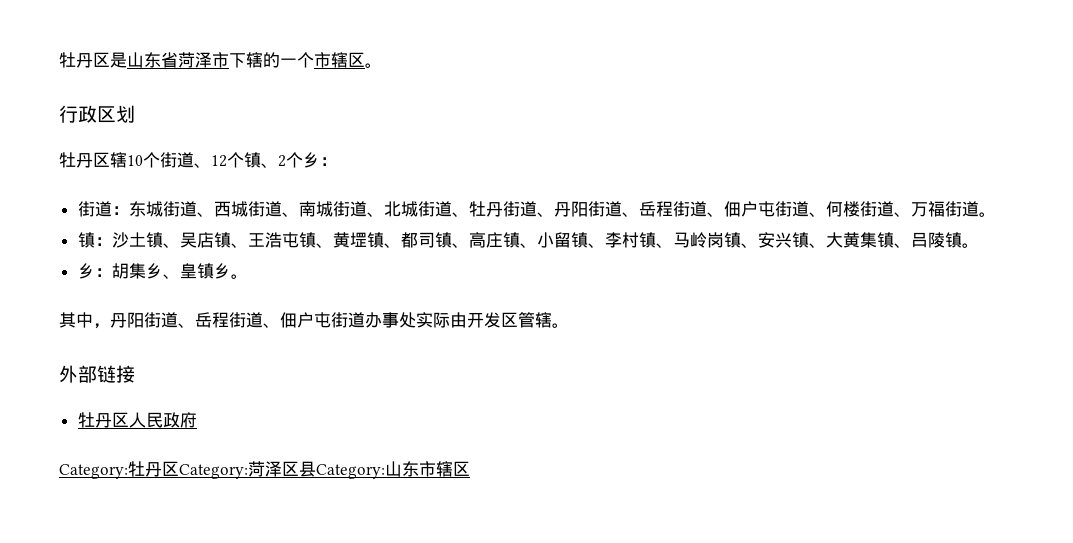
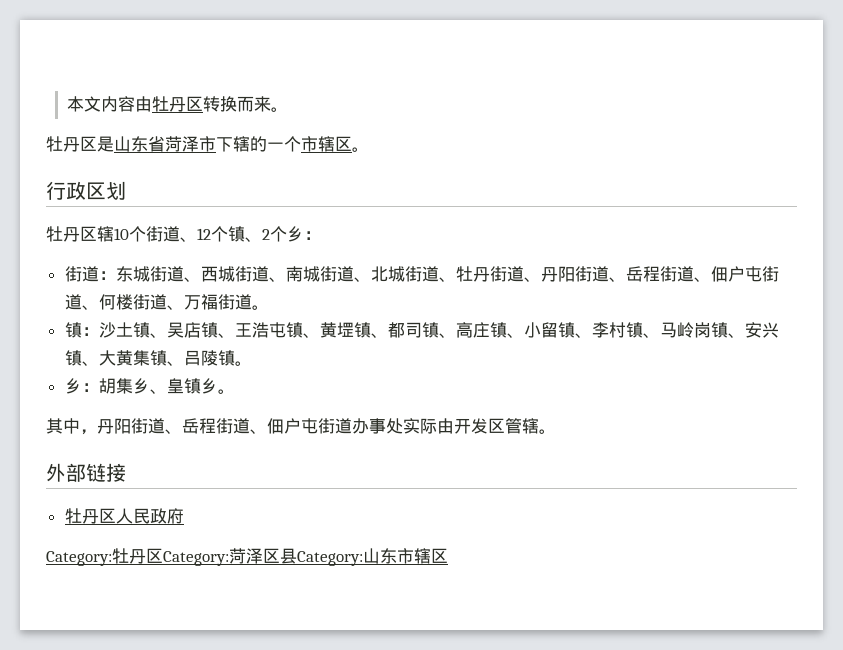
+ 本文内容由牡丹区转换而来。

